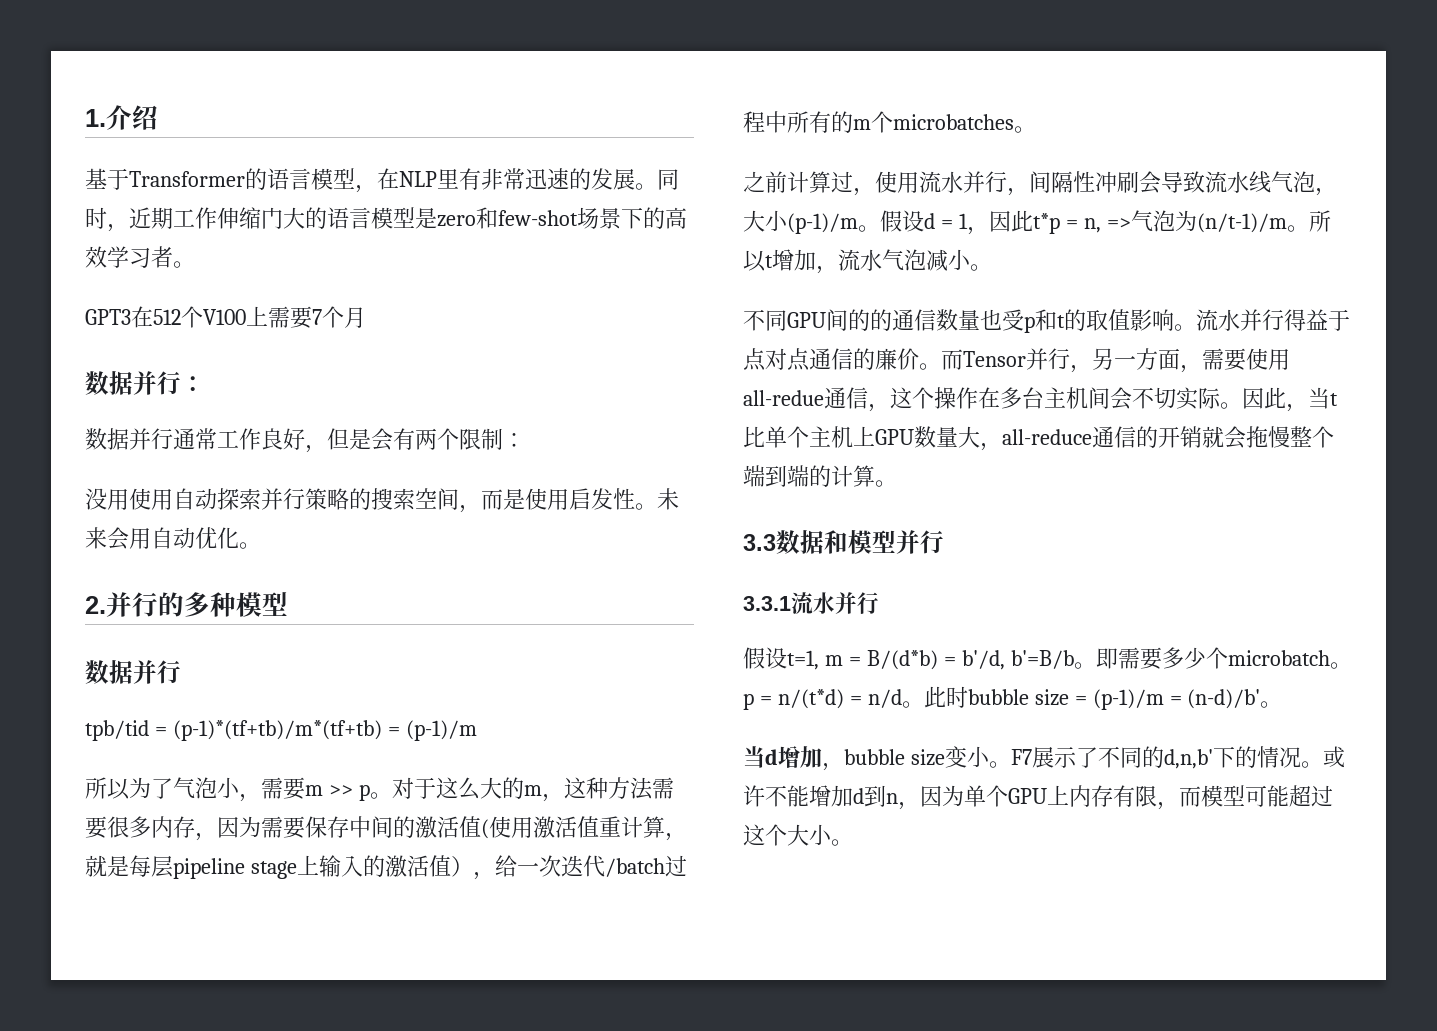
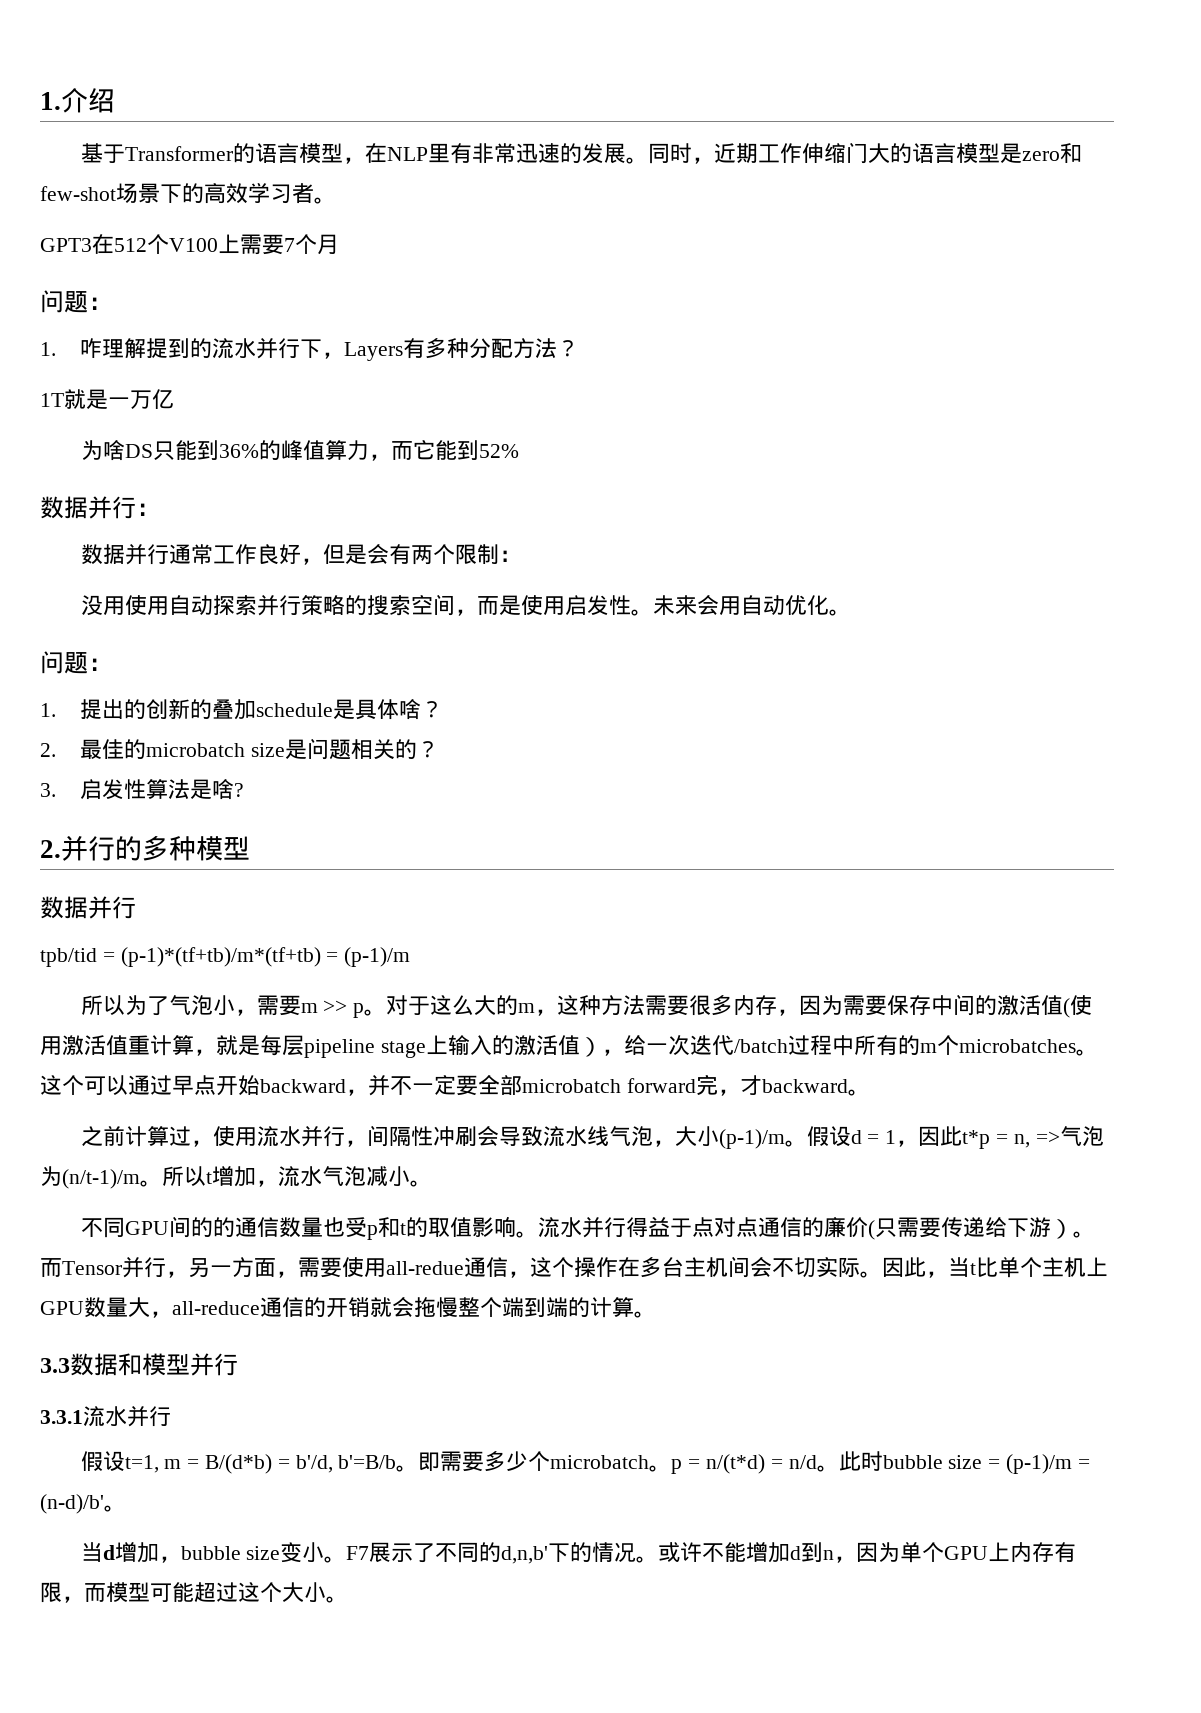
  GPT3在512个V100上需要7个月
+ 问题：
+ 1.咋理解提到的流水并行下，Layers有多种分配方法？
+ 1T就是一万亿
+ 为啥DS只能到36%的峰值算力，而它能到52%
  未来会用自动优化。
+ 问题：
+ 1.提出的创新的叠加schedule是具体啥？
+ 2.最佳的microbatch size是问题相关的？
+ 3.启发性算法是啥?
+ 这个可以通过早点开始backward，并不一定要全部microbatch forward完，才backward。
- 流水并行得益于点对点通信的廉价。
+ 流水并行得益于点对点通信的廉价(只需要传递给下游）。

